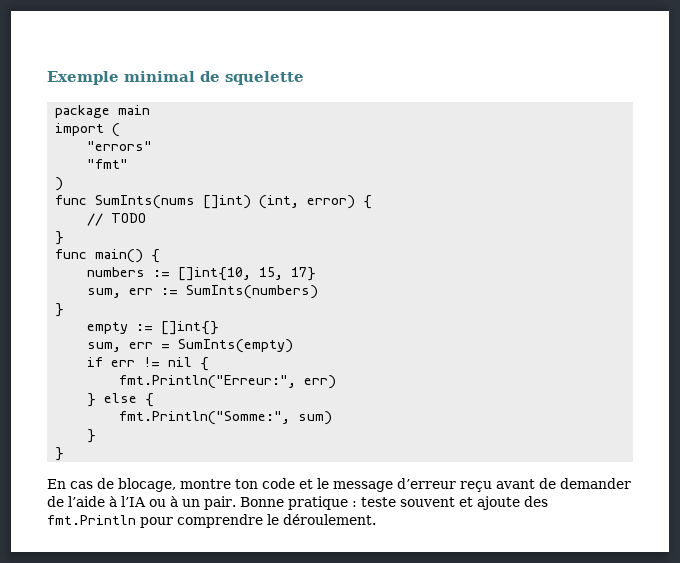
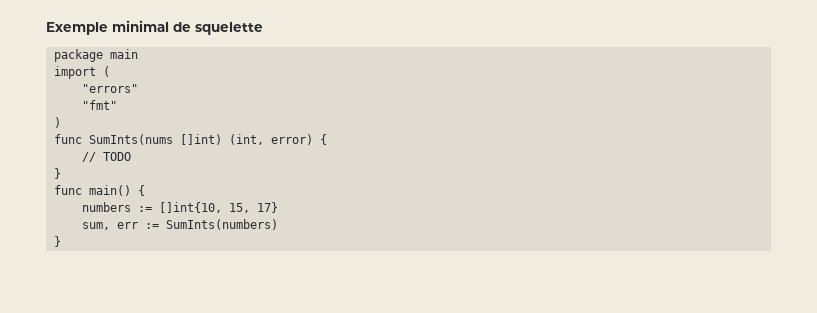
- empty := []int{}
- sum, err = SumInts(empty)
- if err != nil {
- fmt.Println("Erreur:", err)
- } else {
- fmt.Println("Somme:", sum)
- }
- }
- En cas de blocage, montre ton code et le message d’erreur reçu avant de demander de l’aide à l’IA ou à un pair. Bonne pratique : teste souvent et ajoute des fmt.Println pour comprendre le déroulement.

